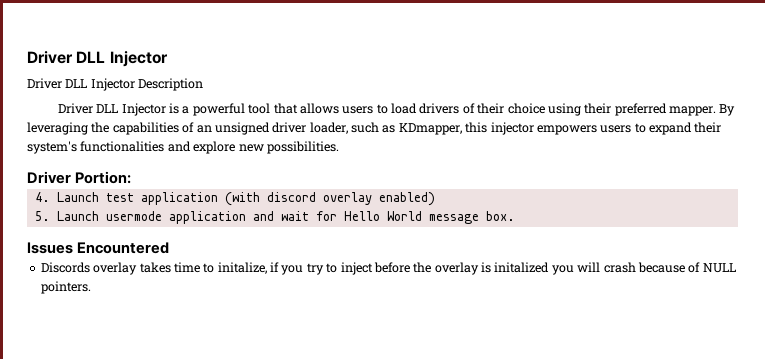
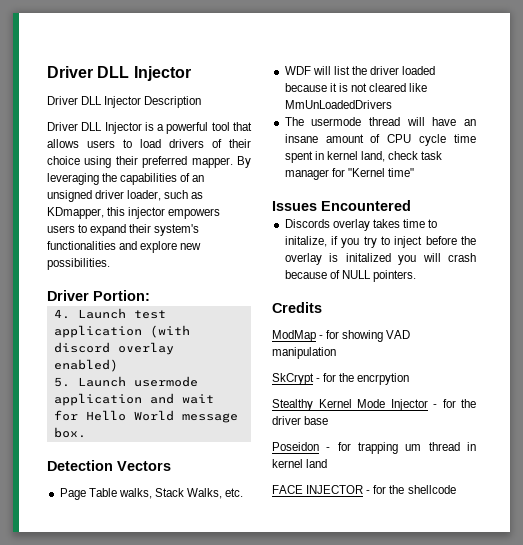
+ Detection Vectors
+ Page Table walks, Stack Walks, etc.
+ WDF will list the driver loaded because it is not cleared like MmUnLoadedDrivers
+ The usermode thread will have an insane amount of CPU cycle time spent in kernel land, check task manager for "Kernel time"
+ Credits
+ ModMap - for showing VAD manipulation
+ SkCrypt - for the encrpytion
+ Stealthy Kernel Mode Injector - for the driver base
+ Poseidon - for trapping um thread in kernel land
+ FACE INJECTOR - for the shellcode

